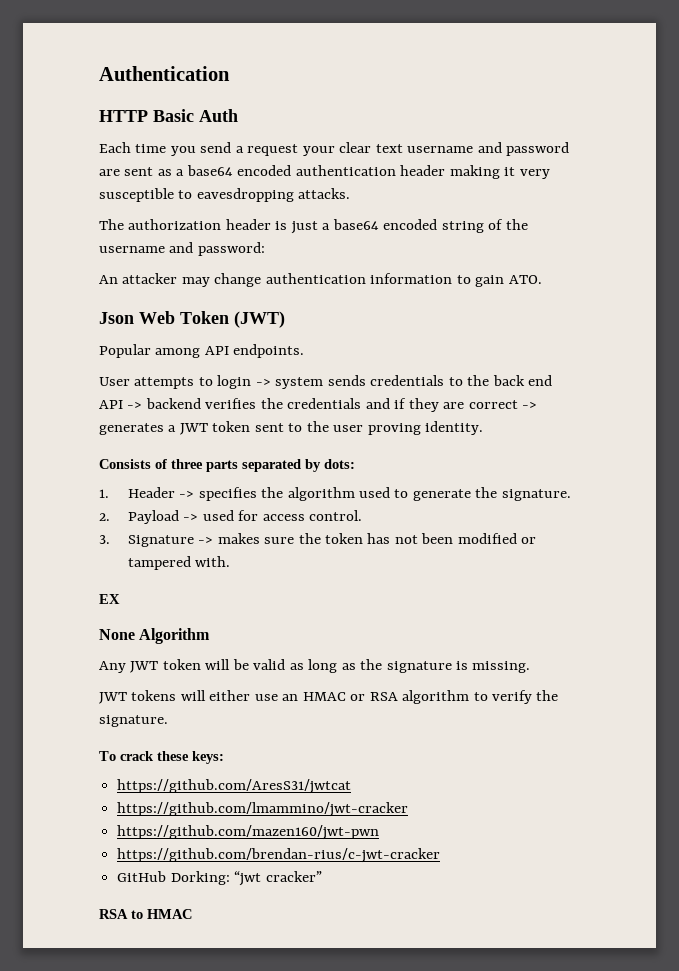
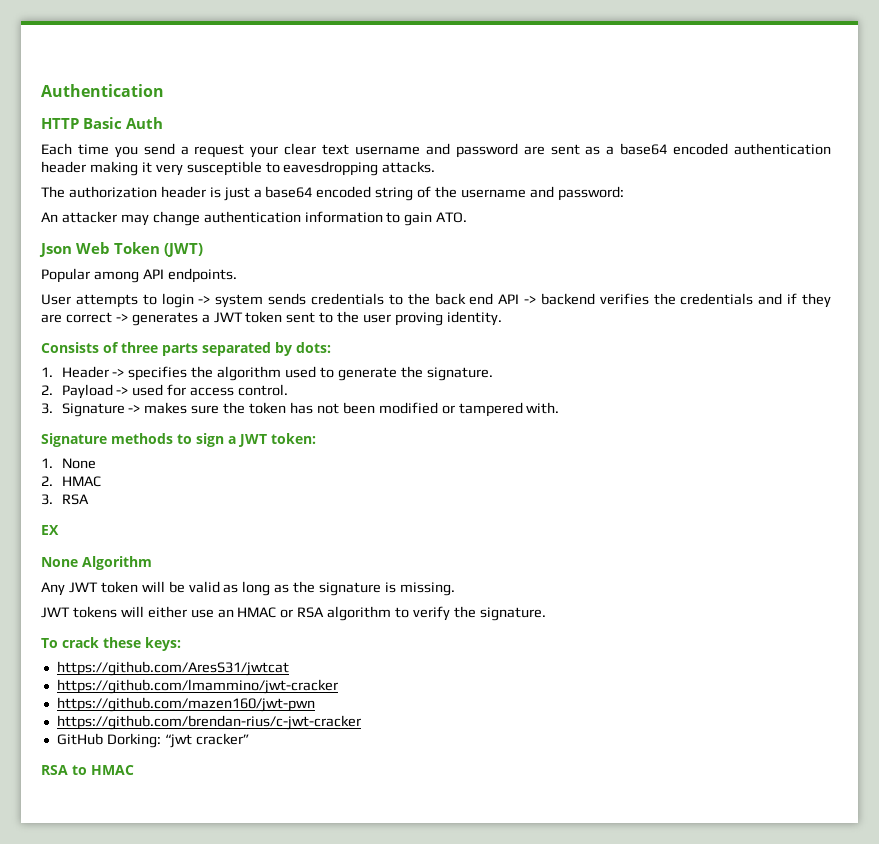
+ Signature methods to sign a JWT token:
+ 1. None
+ 2. HMAC
+ 3. RSA

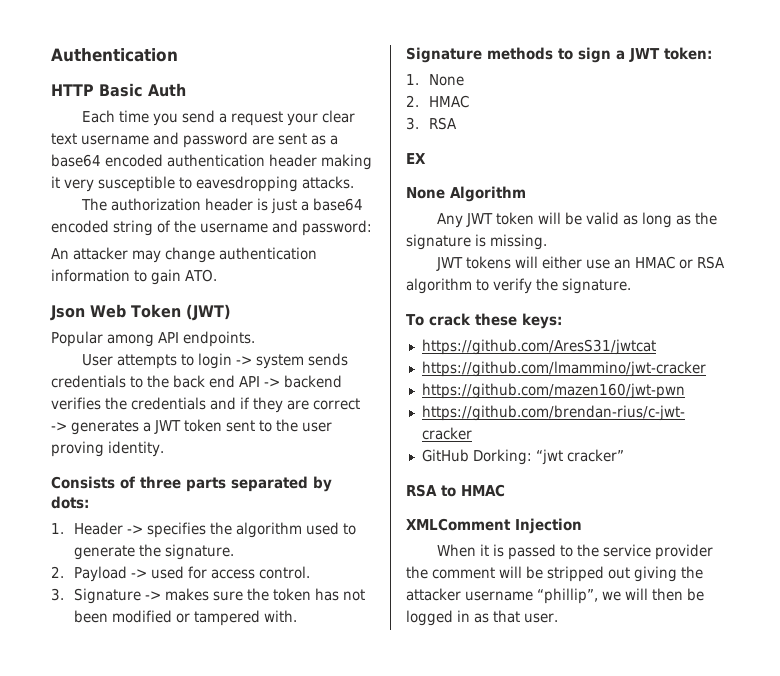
+ XMLComment Injection
+ When it is passed to the service provider the comment will be stripped out giving the attacker username “phillip”, we will then be logged in as that user.

